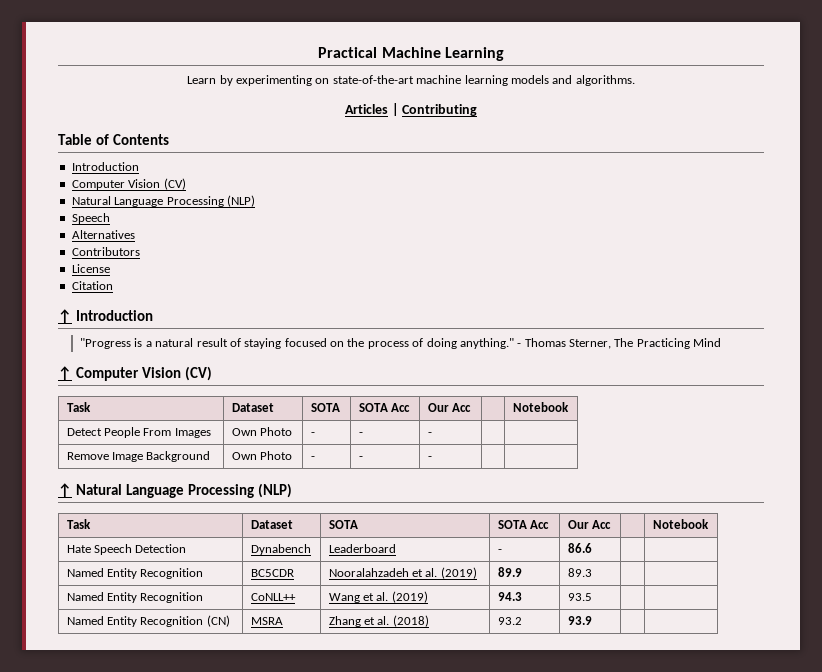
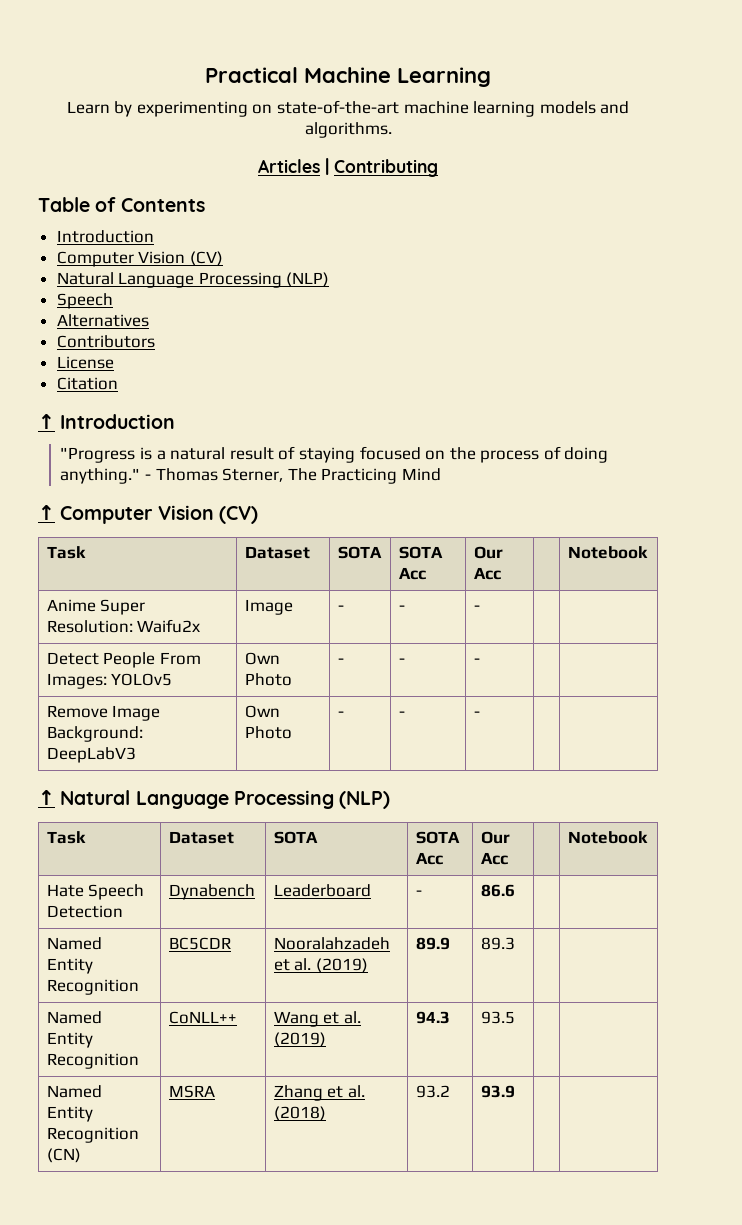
+ Anime Super Resolution: Waifu2x | Image | - | - | - | |
- Detect People From Images | Own Photo | - | - | - | |
+ Detect People From Images: YOLOv5 | Own Photo | - | - | - | |
- Remove Image Background | Own Photo | - | - | - | |
+ Remove Image Background: DeepLabV3 | Own Photo | - | - | - | |

